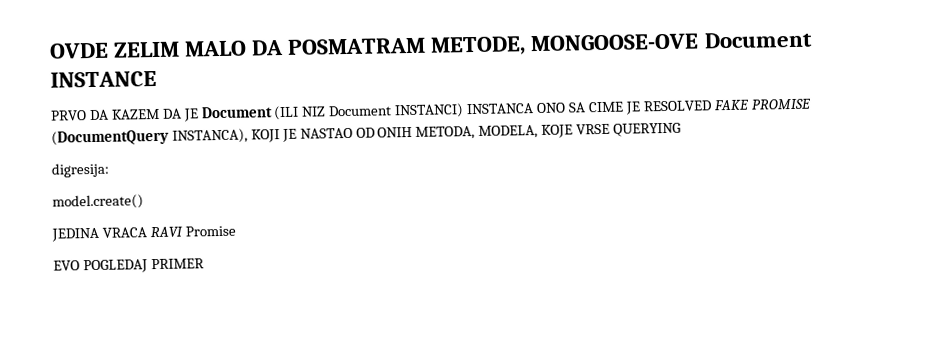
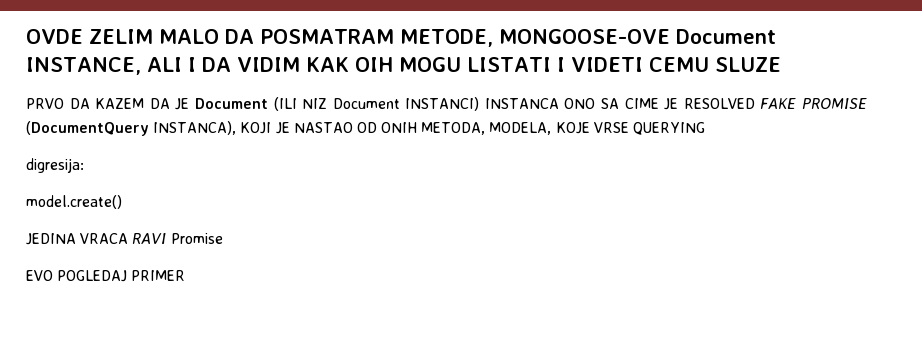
- OVDE ZELIM MALO DA POSMATRAM METODE, MONGOOSE-OVE Document INSTANCE
+ OVDE ZELIM MALO DA POSMATRAM METODE, MONGOOSE-OVE Document INSTANCE, ALI I DA VIDIM KAK OIH MOGU LISTATI I VIDETI CEMU SLUZE

